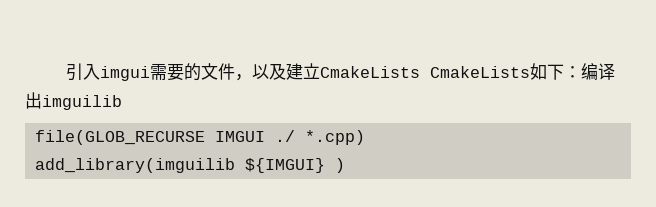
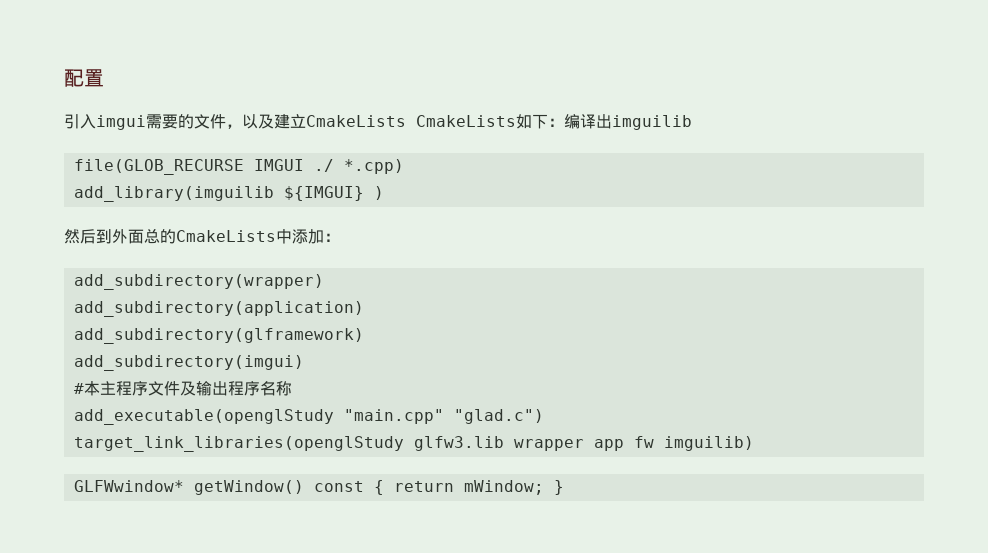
+ 配置
+ 然后到外面总的CmakeLists中添加：
+ add_subdirectory(wrapper)
+ add_subdirectory(application)
+ add_subdirectory(glframework)
+ add_subdirectory(imgui)
+ #本主程序文件及输出程序名称
+ add_executable(openglStudy "main.cpp" "glad.c")
+ target_link_libraries(openglStudy glfw3.lib wrapper app fw imguilib)
+ GLFWwindow* getWindow() const { return mWindow; }

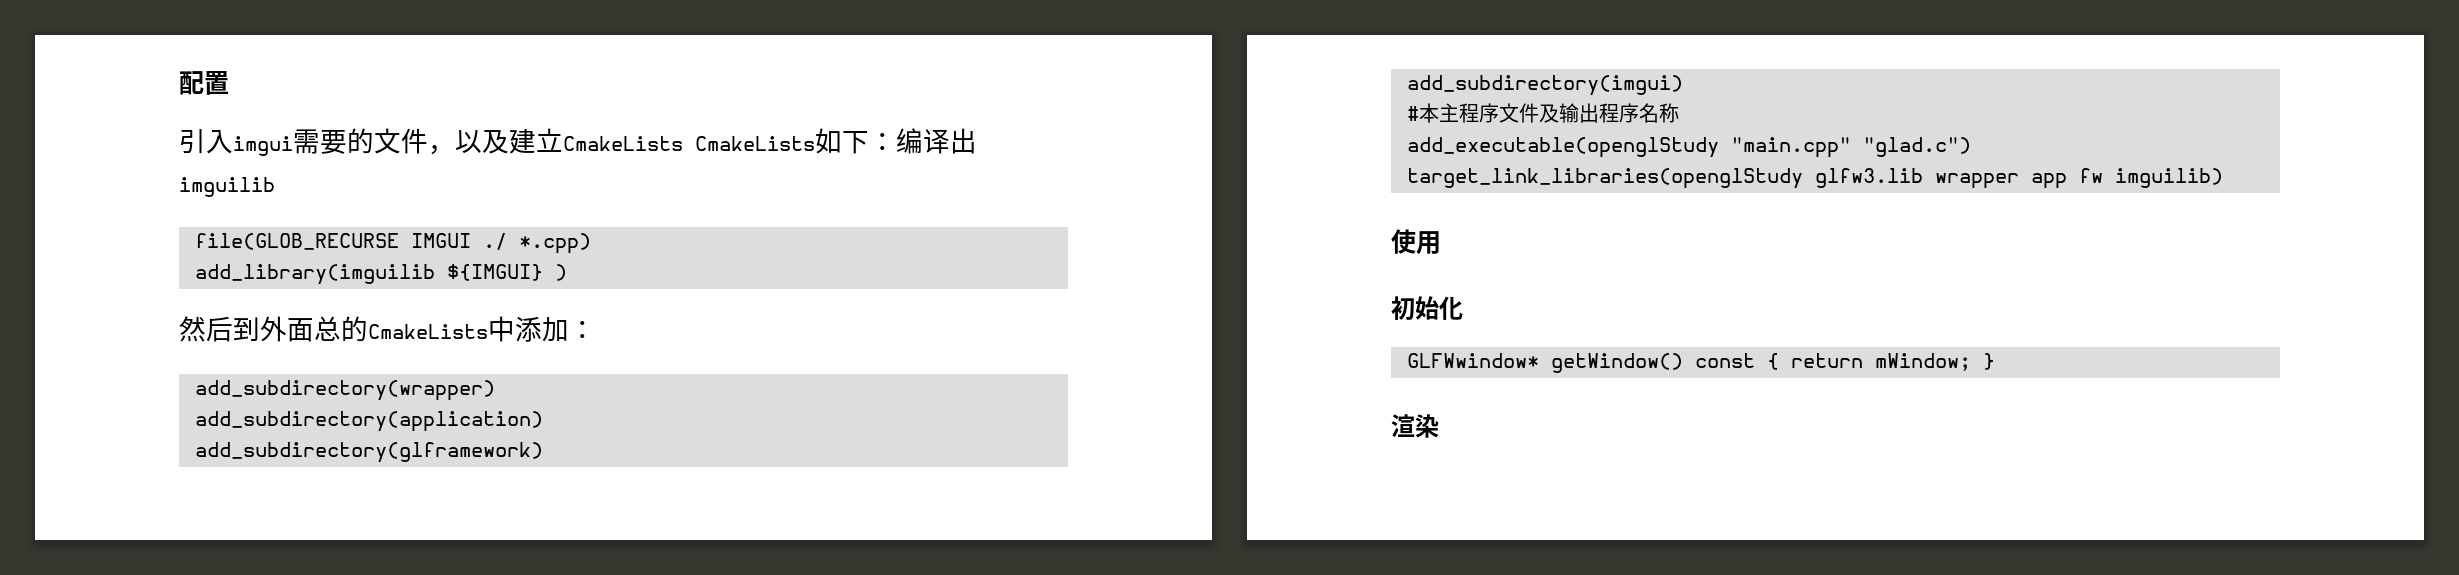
+ 使用
+ 初始化
+ 渲染

